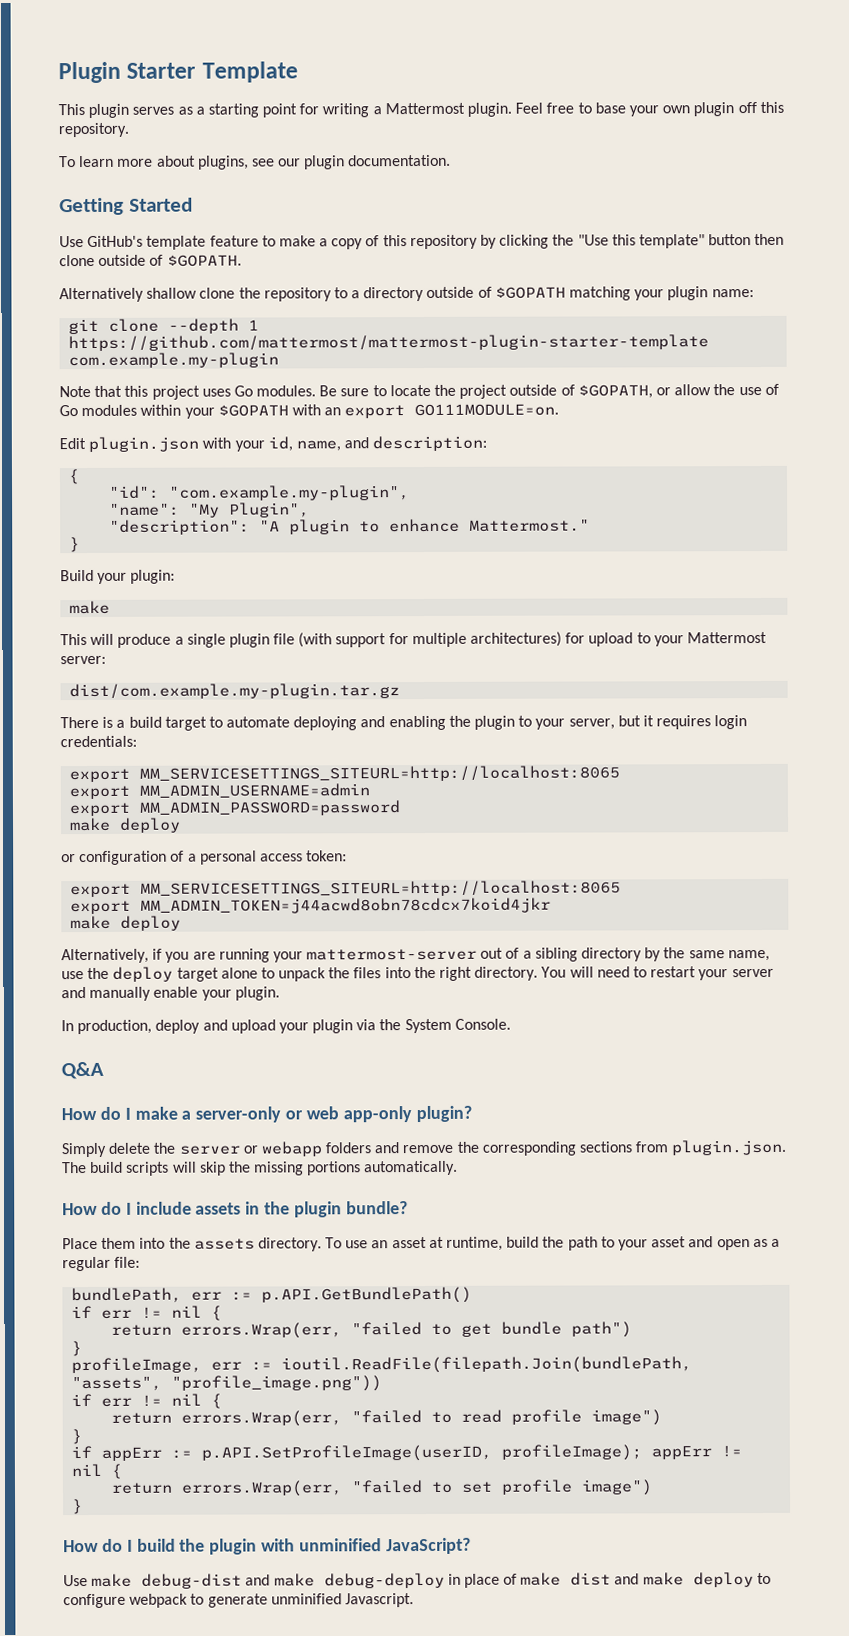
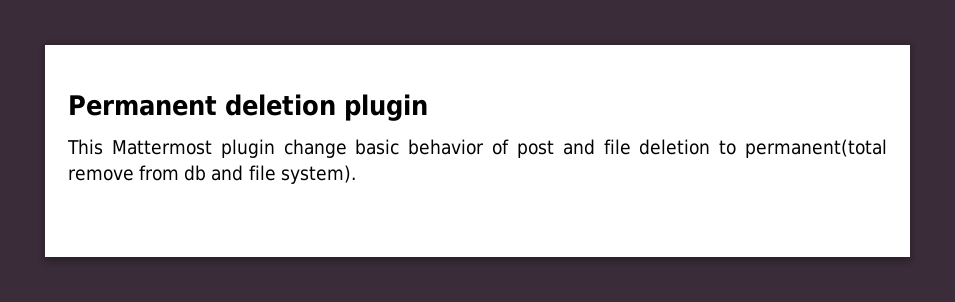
- Plugin Starter Template
- This plugin serves as a starting point for writing a Mattermost plugin. Feel free to base your own plugin off this repository.
- To learn more about plugins, see our plugin documentation.
- Getting Started
- Use GitHub's template feature to make a copy of this repository by clicking the "Use this template" button then clone outside of $GOPATH.
- Alternatively shallow clone the repository to a directory outside of $GOPATH matching your plugin name:
- git clone --depth 1 https://github.com/mattermost/mattermost-plugin-starter-template com.example.my-plugin
- Note that this project uses Go modules. Be sure to locate the project outside of $GOPATH, or allow the use of Go modules within your $GOPATH with an export GO111MODULE=on.
- Edit plugin.json with your id, name, and description:
- {
- "id": "com.example.my-plugin",
- "name": "My Plugin",
- "description": "A plugin to enhance Mattermost."
- }
- Build your plugin:
- make
- This will produce a single plugin file (with support for multiple architectures) for upload to your Mattermost server:
- dist/com.example.my-plugin.tar.gz
- There is a build target to automate deploying and enabling the plugin to your server, but it requires login credentials:
- export MM_SERVICESETTINGS_SITEURL=http://localhost:8065
- export MM_ADMIN_USERNAME=admin
- export MM_ADMIN_PASSWORD=password
- make deploy
- or configuration of a personal access token:
- export MM_SERVICESETTINGS_SITEURL=http://localhost:8065
- export MM_ADMIN_TOKEN=j44acwd8obn78cdcx7koid4jkr
- make deploy
- Alternatively, if you are running your mattermost-server out of a sibling directory by the same name, use the deploy target alone to unpack the files into the right directory. You will need to restart your server and manually enable your plugin.
- In production, deploy and upload your plugin via the System Console.
- Q&A
- How do I make a server-only or web app-only plugin?
- Simply delete the server or webapp folders and remove the corresponding sections from plugin.json. The build scripts will skip the missing portions automatically.
- How do I include assets in the plugin bundle?
- Place them into the assets directory. To use an asset at runtime, build the path to your asset and open as a regular file:
- bundlePath, err := p.API.GetBundlePath()
- if err != nil {
- return errors.Wrap(err, "failed to get bundle path")
- }
- profileImage, err := ioutil.ReadFile(filepath.Join(bundlePath, "assets", "profile_image.png"))
- if err != nil {
- return errors.Wrap(err, "failed to read profile image")
- }
- if appErr := p.API.SetProfileImage(userID, profileImage); appErr != nil {
- return errors.Wrap(err, "failed to set profile image")
- }
- How do I build the plugin with unminified JavaScript?
- Use make debug-dist and make debug-deploy in place of make dist and make deploy to configure webpack to generate unminified Javascript.
+ Permanent deletion plugin
+ This Mattermost plugin change basic behavior of post and file deletion to permanent(total remove from db and file system).

